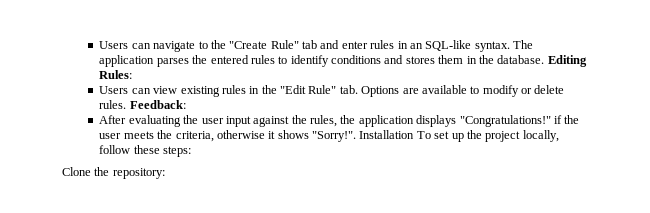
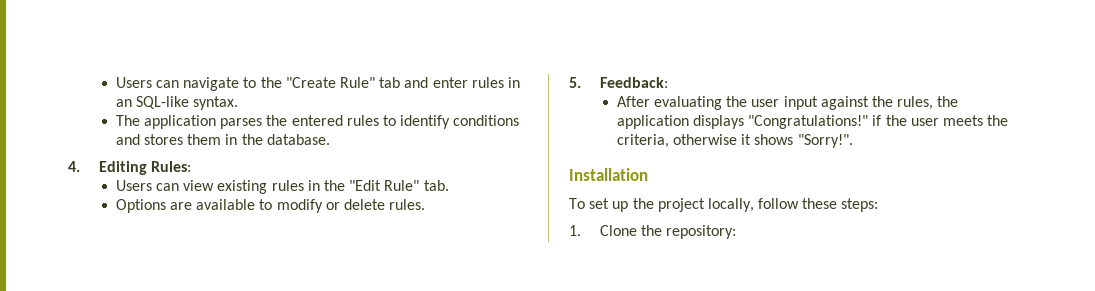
- Users can navigate to the "Create Rule" tab and enter rules in an SQL-like syntax. The application parses the entered rules to identify conditions and stores them in the database. Editing Rules:
+ Users can navigate to the "Create Rule" tab and enter rules in an SQL-like syntax.
+ The application parses the entered rules to identify conditions and stores them in the database.
+ 4. Editing Rules:
- Users can view existing rules in the "Edit Rule" tab. Options are available to modify or delete rules. Feedback:
+ Users can view existing rules in the "Edit Rule" tab.
+ Options are available to modify or delete rules.
+ 5. Feedback:
- After evaluating the user input against the rules, the application displays "Congratulations!" if the user meets the criteria, otherwise it shows "Sorry!". Installation To set up the project locally, follow these steps:
+ After evaluating the user input against the rules, the application displays "Congratulations!" if the user meets the criteria, otherwise it shows "Sorry!".
+ Installation
+ To set up the project locally, follow these steps:
- Clone the repository:
+ 1. Clone the repository:

